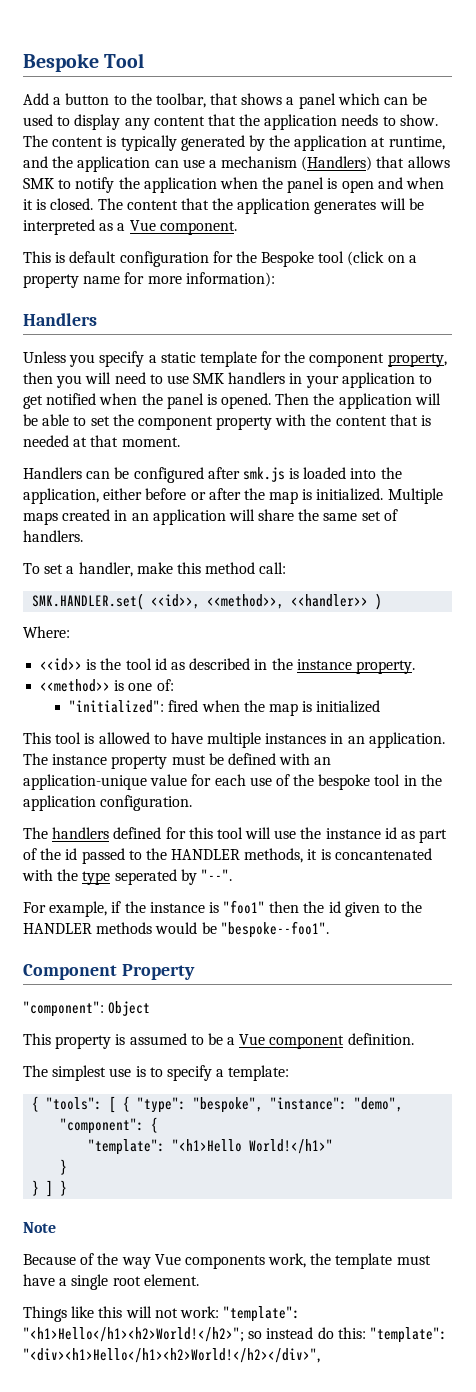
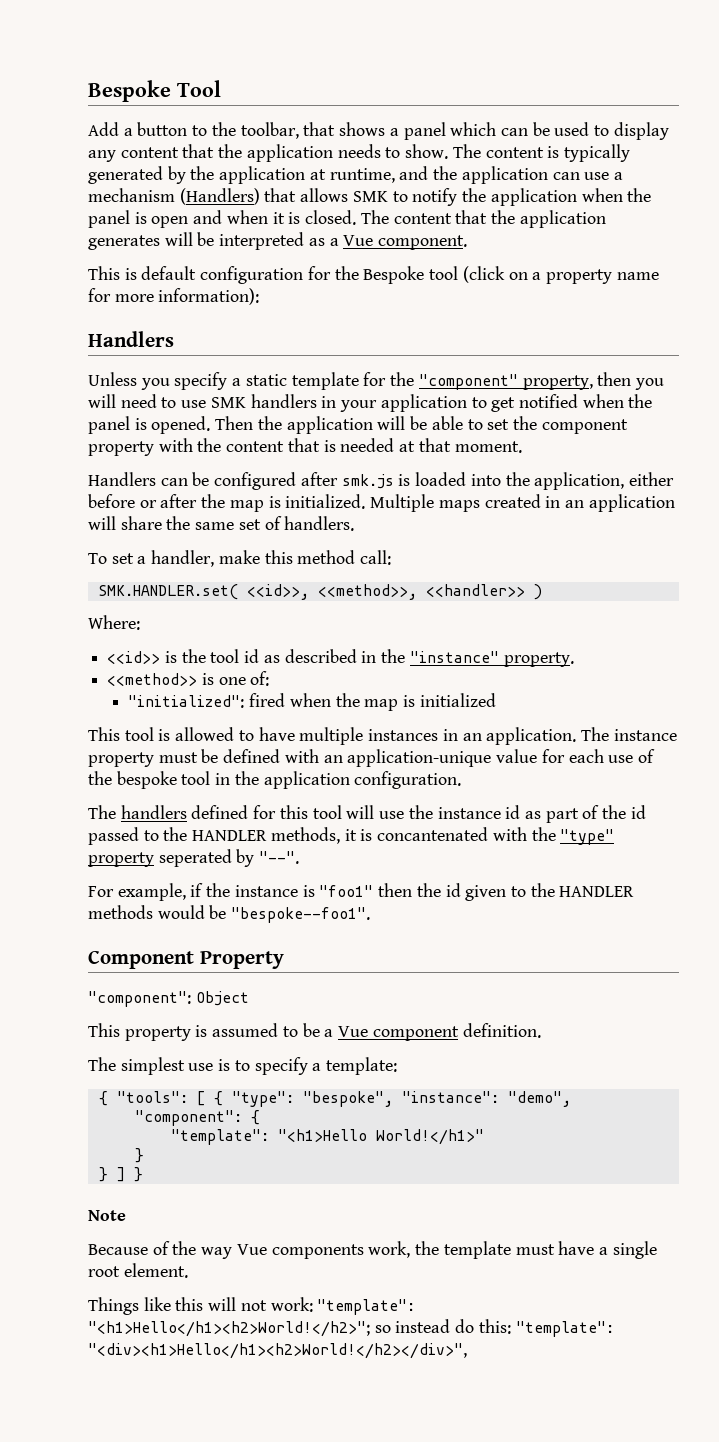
- Unless you specify a static template for the component property, then you will need to use SMK handlers in your application to get notified when the panel is opened.
+ Unless you specify a static template for the "component" property, then you will need to use SMK handlers in your application to get notified when the panel is opened.
- <<id>> is the tool id as described in the instance property.
+ <<id>> is the tool id as described in the "instance" property.
- The handlers defined for this tool will use the instance id as part of the id passed to the HANDLER methods, it is concantenated with the type seperated by "--".
+ The handlers defined for this tool will use the instance id as part of the id passed to the HANDLER methods, it is concantenated with the "type" property seperated by "--".

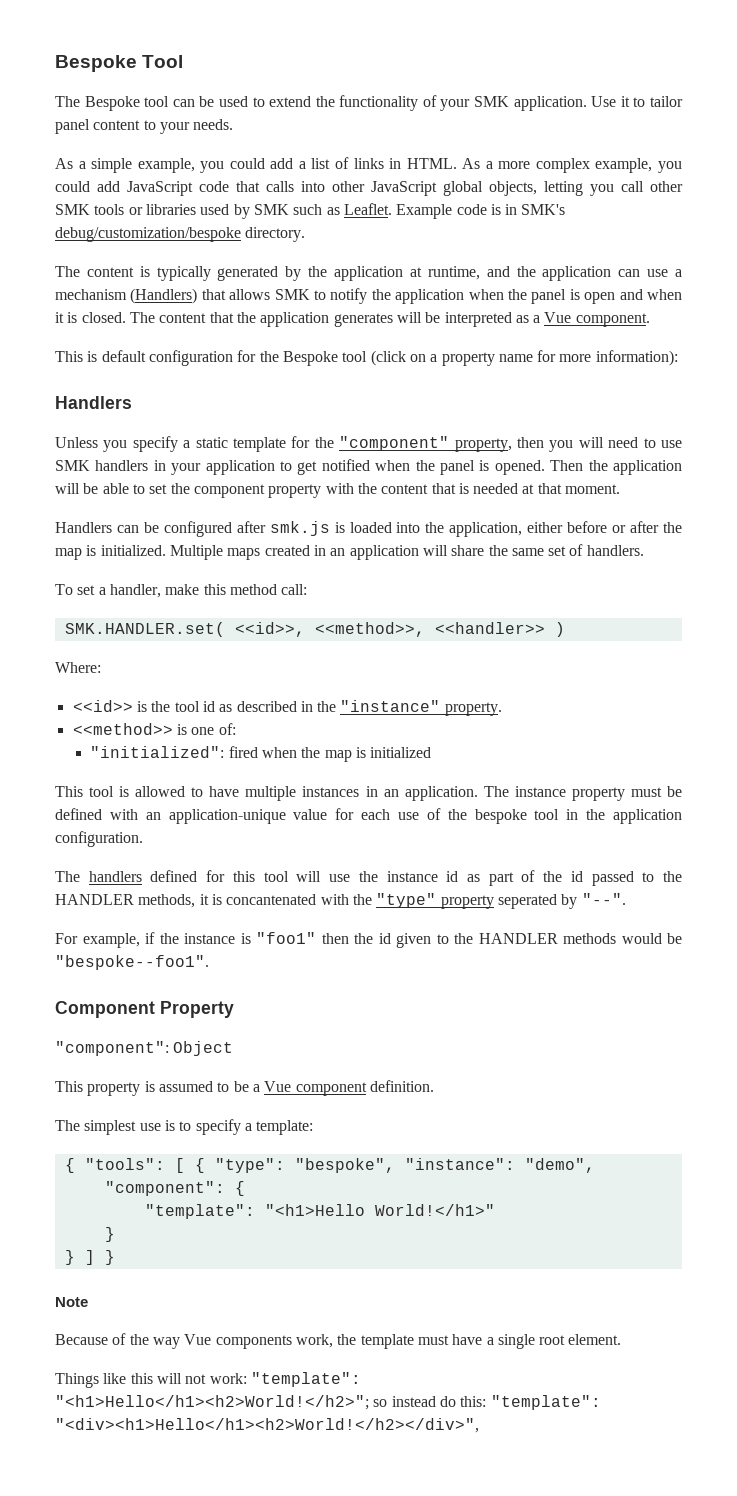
- Add a button to the toolbar, that shows a panel which can be used to display any content that the application needs to show. The content is typically generated by the application at runtime, and the application can use a mechanism (Handlers) that allows SMK to notify the application when the panel is open and when it is closed.
+ The Bespoke tool can be used to extend the functionality of your SMK application. Use it to tailor panel content to your needs.
+ As a simple example, you could add a list of links in HTML. As a more complex example, you could add JavaScript code that calls into other JavaScript global objects, letting you call other SMK tools or libraries used by SMK such as Leaflet. Example code is in SMK's debug/customization/bespoke directory.
+ The content is typically generated by the application at runtime, and the application can use a mechanism (Handlers) that allows SMK to notify the application when the panel is open and when it is closed.

